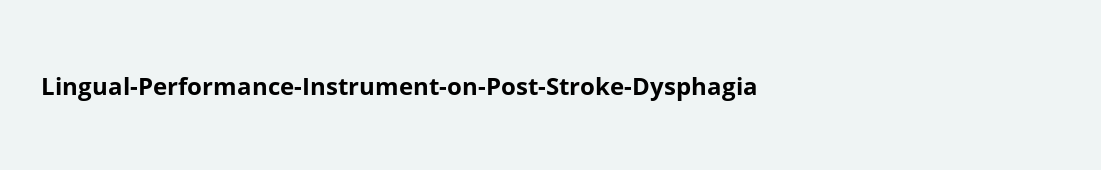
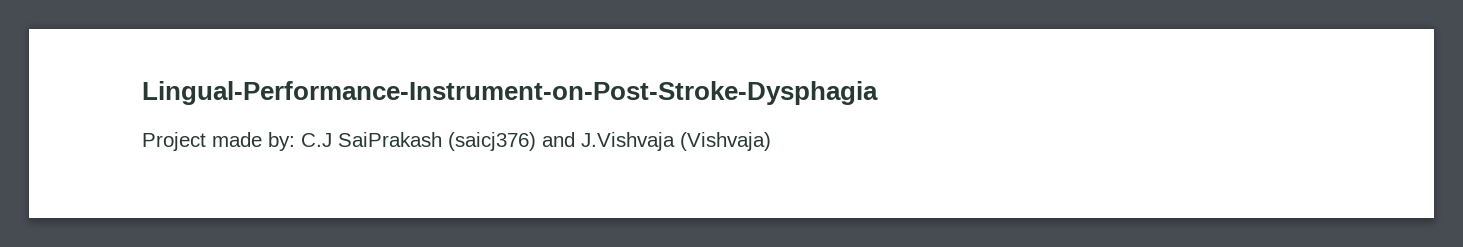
+ Project made by: C.J SaiPrakash (saicj376) and J.Vishvaja (Vishvaja)

